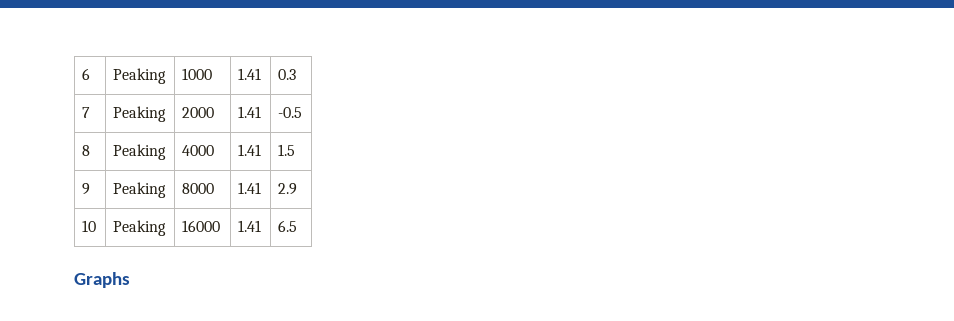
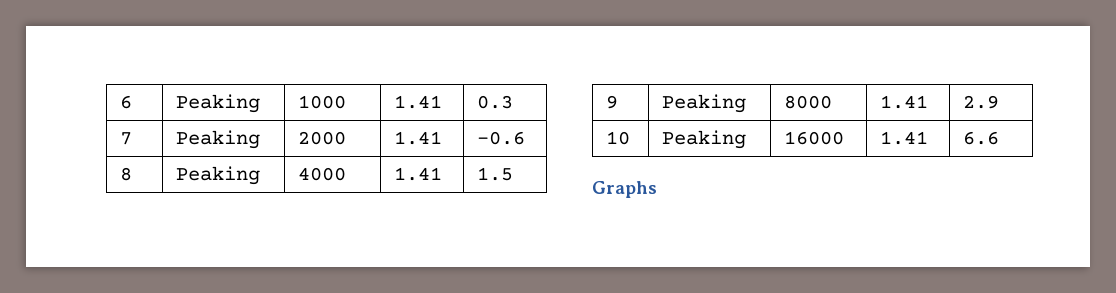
- 7 | Peaking | 2000 | 1.41 | -0.5
+ 7 | Peaking | 2000 | 1.41 | -0.6
- 10 | Peaking | 16000 | 1.41 | 6.5
+ 10 | Peaking | 16000 | 1.41 | 6.6

